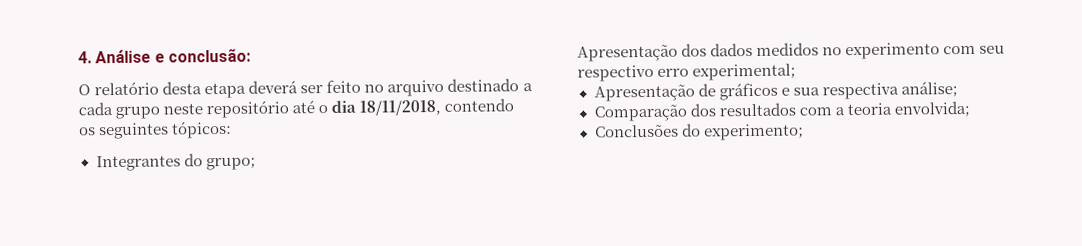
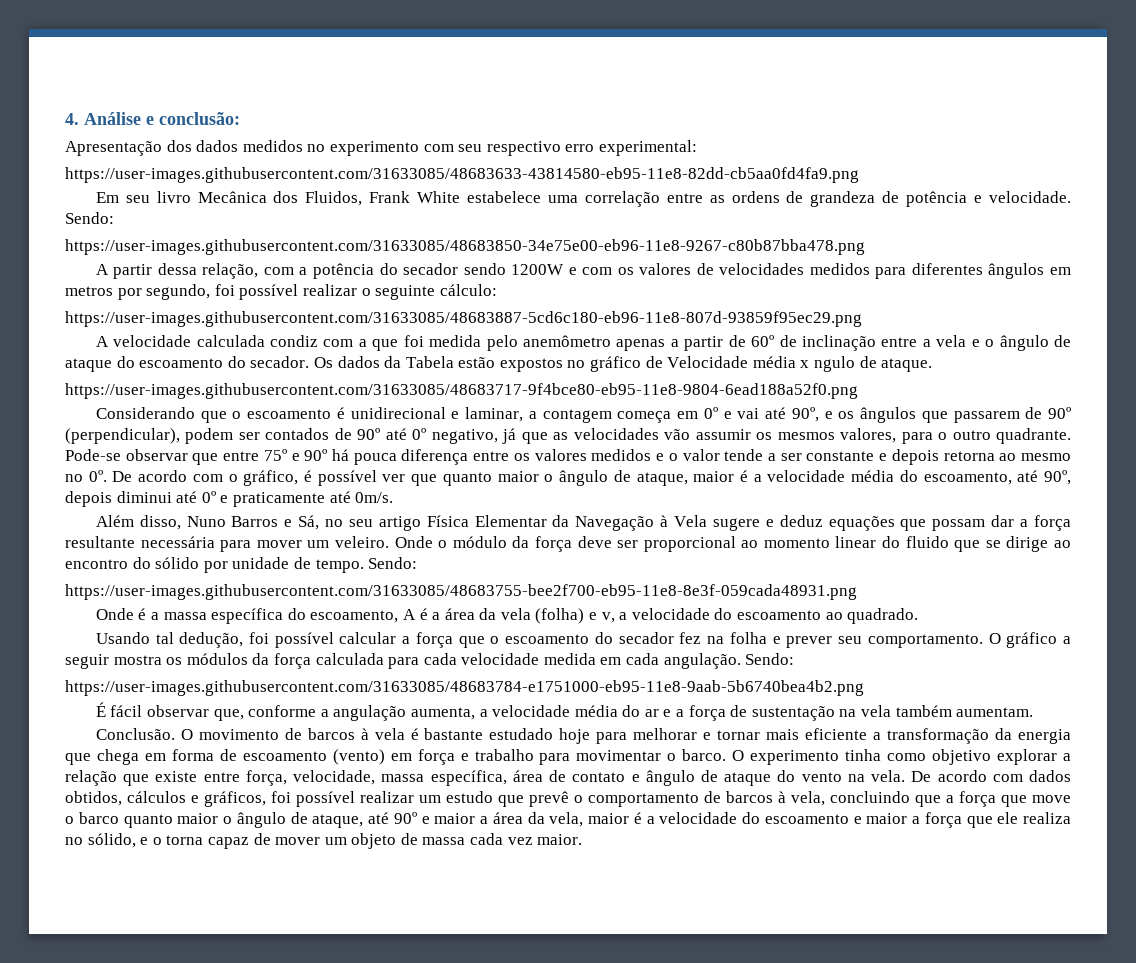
- O relatório desta etapa deverá ser feito no arquivo destinado a cada grupo neste repositório até o dia 18/11/2018, contendo os seguintes tópicos:
- Integrantes do grupo;
- Apresentação dos dados medidos no experimento com seu respectivo erro experimental;
- Apresentação de gráficos e sua respectiva análise;
- Comparação dos resultados com a teoria envolvida;
- Conclusões do experimento;
+ Apresentação dos dados medidos no experimento com seu respectivo erro experimental:
+ https://user-images.githubusercontent.com/31633085/48683633-43814580-eb95-11e8-82dd-cb5aa0fd4fa9.png
+ Em seu livro Mecânica dos Fluidos, Frank White estabelece uma correlação entre as ordens de grandeza de potência e velocidade. Sendo:
+ https://user-images.githubusercontent.com/31633085/48683850-34e75e00-eb96-11e8-9267-c80b87bba478.png
+ A partir dessa relação, com a potência do secador sendo 1200W e com os valores de velocidades medidos para diferentes ângulos em metros por segundo, foi possível realizar o seguinte cálculo:
+ https://user-images.githubusercontent.com/31633085/48683887-5cd6c180-eb96-11e8-807d-93859f95ec29.png
+ A velocidade calculada condiz com a que foi medida pelo anemômetro apenas a partir de 60º de inclinação entre a vela e o ângulo de ataque do escoamento do secador. Os dados da Tabela estão expostos no gráfico de Velocidade média x ngulo de ataque.
+ https://user-images.githubusercontent.com/31633085/48683717-9f4bce80-eb95-11e8-9804-6ead188a52f0.png
+ Considerando que o escoamento é unidirecional e laminar, a contagem começa em 0º e vai até 90º, e os ângulos que passarem de 90º (perpendicular), podem ser contados de 90º até 0º negativo, já que as velocidades vão assumir os mesmos valores, para o outro quadrante. Pode-se observar que entre 75º e 90º há pouca diferença entre os valores medidos e o valor tende a ser constante e depois retorna ao mesmo no 0º. De acordo com o gráfico, é possível ver que quanto maior o ângulo de ataque, maior é a velocidade média do escoamento, até 90º, depois diminui até 0º e praticamente até 0m/s.
+ Além disso, Nuno Barros e Sá, no seu artigo Física Elementar da Navegação à Vela sugere e deduz equações que possam dar a força resultante necessária para mover um veleiro. Onde o módulo da força deve ser proporcional ao momento linear do fluido que se dirige ao encontro do sólido por unidade de tempo. Sendo:
+ https://user-images.githubusercontent.com/31633085/48683755-bee2f700-eb95-11e8-8e3f-059cada48931.png
+ Onde é a massa específica do escoamento, A é a área da vela (folha) e v, a velocidade do escoamento ao quadrado.
+ Usando tal dedução, foi possível calcular a força que o escoamento do secador fez na folha e prever seu comportamento. O gráfico a seguir mostra os módulos da força calculada para cada velocidade medida em cada angulação. Sendo:
+ https://user-images.githubusercontent.com/31633085/48683784-e1751000-eb95-11e8-9aab-5b6740bea4b2.png
+ É fácil observar que, conforme a angulação aumenta, a velocidade média do ar e a força de sustentação na vela também aumentam.
+ Conclusão. O movimento de barcos à vela é bastante estudado hoje para melhorar e tornar mais eficiente a transformação da energia que chega em forma de escoamento (vento) em força e trabalho para movimentar o barco. O experimento tinha como objetivo explorar a relação que existe entre força, velocidade, massa específica, área de contato e ângulo de ataque do vento na vela. De acordo com dados obtidos, cálculos e gráficos, foi possível realizar um estudo que prevê o comportamento de barcos à vela, concluindo que a força que move o barco quanto maior o ângulo de ataque, até 90º e maior a área da vela, maior é a velocidade do escoamento e maior a força que ele realiza no sólido, e o torna capaz de mover um objeto de massa cada vez maior.

